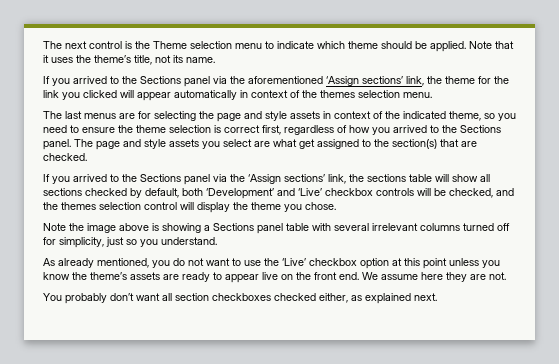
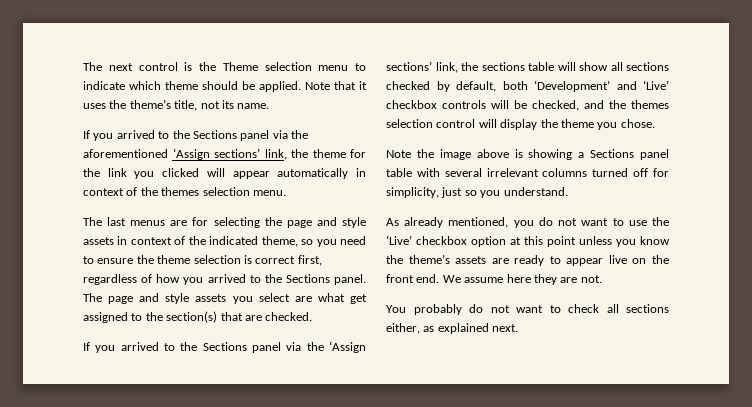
- You probably don’t want all section checkboxes checked either, as explained next.
+ You probably do not want to check all sections either, as explained next.

